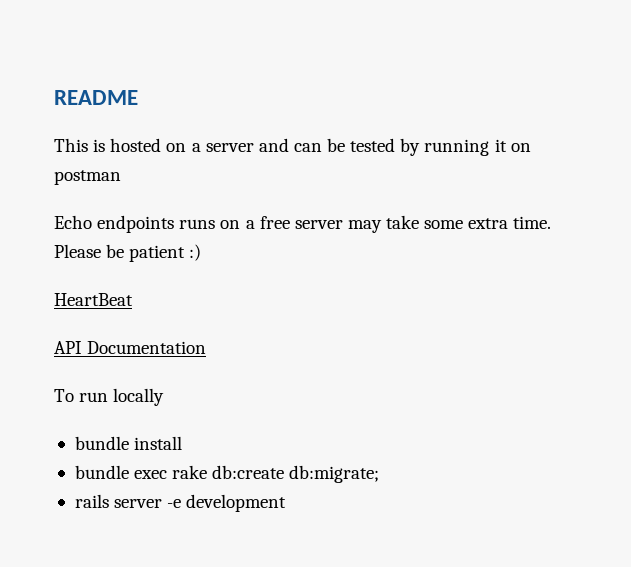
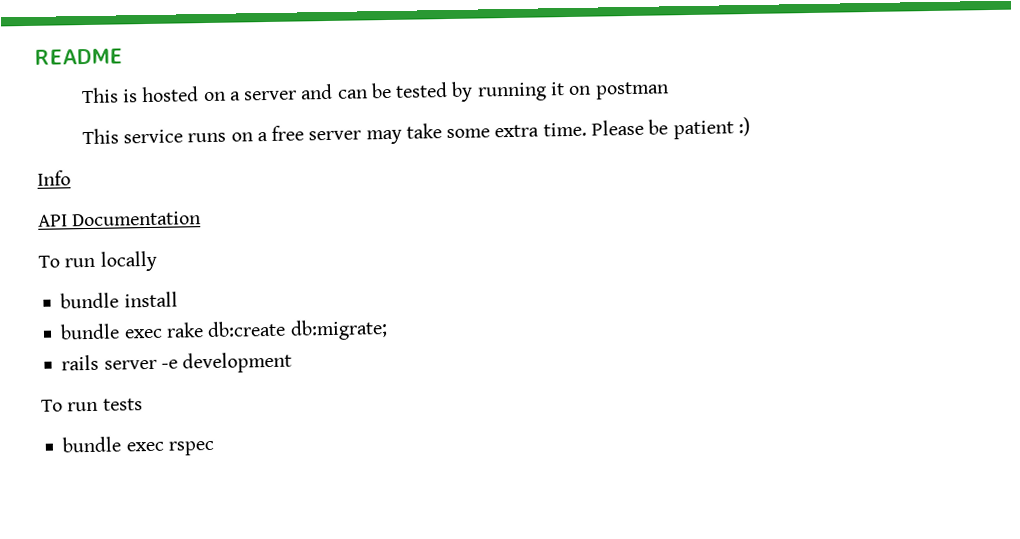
- Echo endpoints runs on a free server may take some extra time.
+ This service runs on a free server may take some extra time.
- HeartBeat
+ Info
+ To run tests
+ bundle exec rspec

